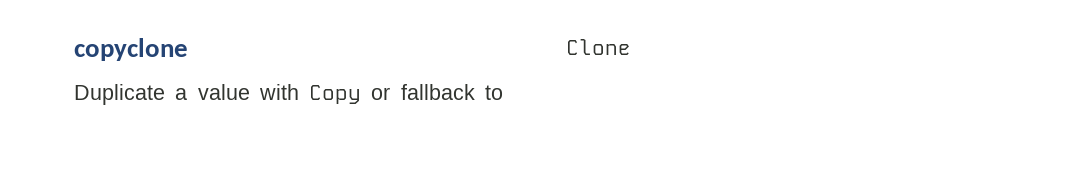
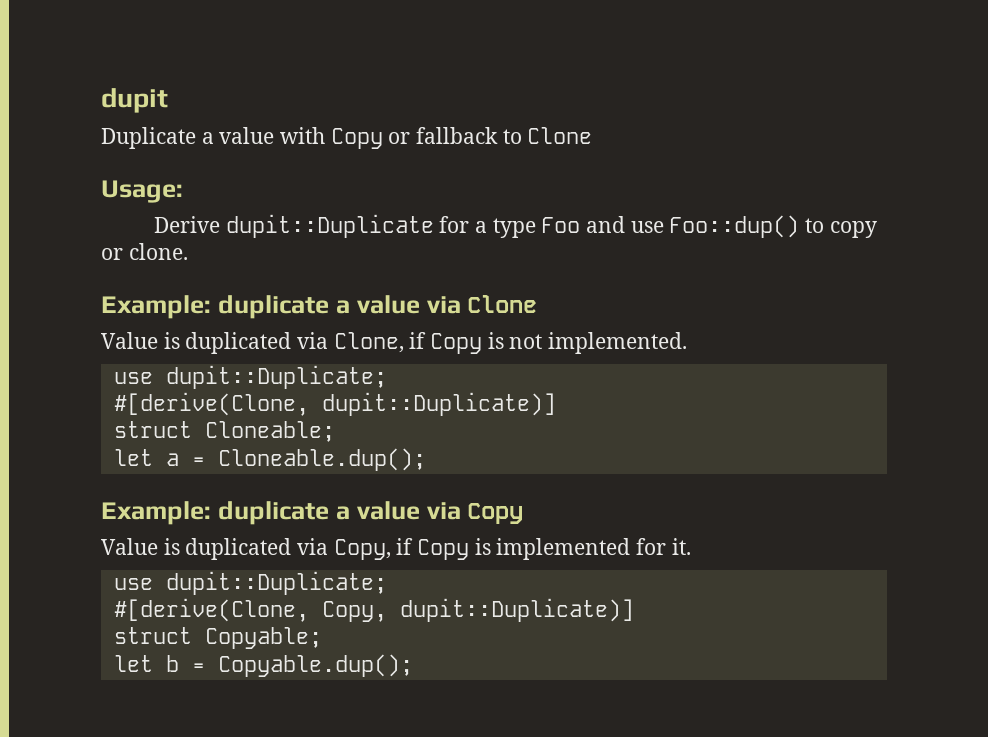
- copyclone
+ dupit
+ Usage:
+ Derive dupit::Duplicate for a type Foo and use Foo::dup() to copy or clone.
+ Example: duplicate a value via Clone
+ Value is duplicated via Clone, if Copy is not implemented.
+ use dupit::Duplicate;
+ #[derive(Clone, dupit::Duplicate)]
+ struct Cloneable;
+ let a = Cloneable.dup();
+ Example: duplicate a value via Copy
+ Value is duplicated via Copy, if Copy is implemented for it.
+ use dupit::Duplicate;
+ #[derive(Clone, Copy, dupit::Duplicate)]
+ struct Copyable;
+ let b = Copyable.dup();

